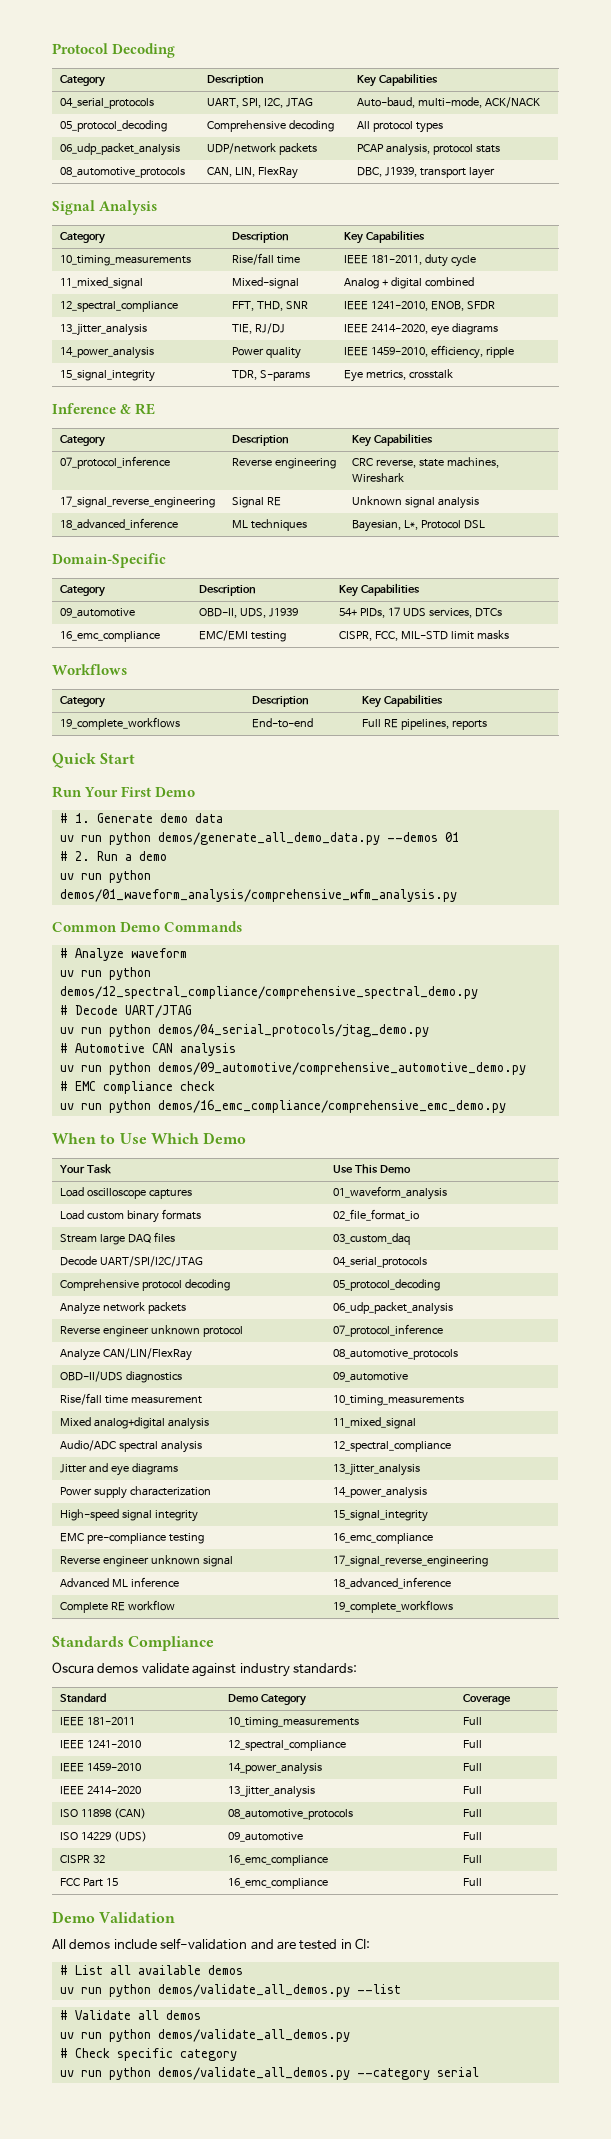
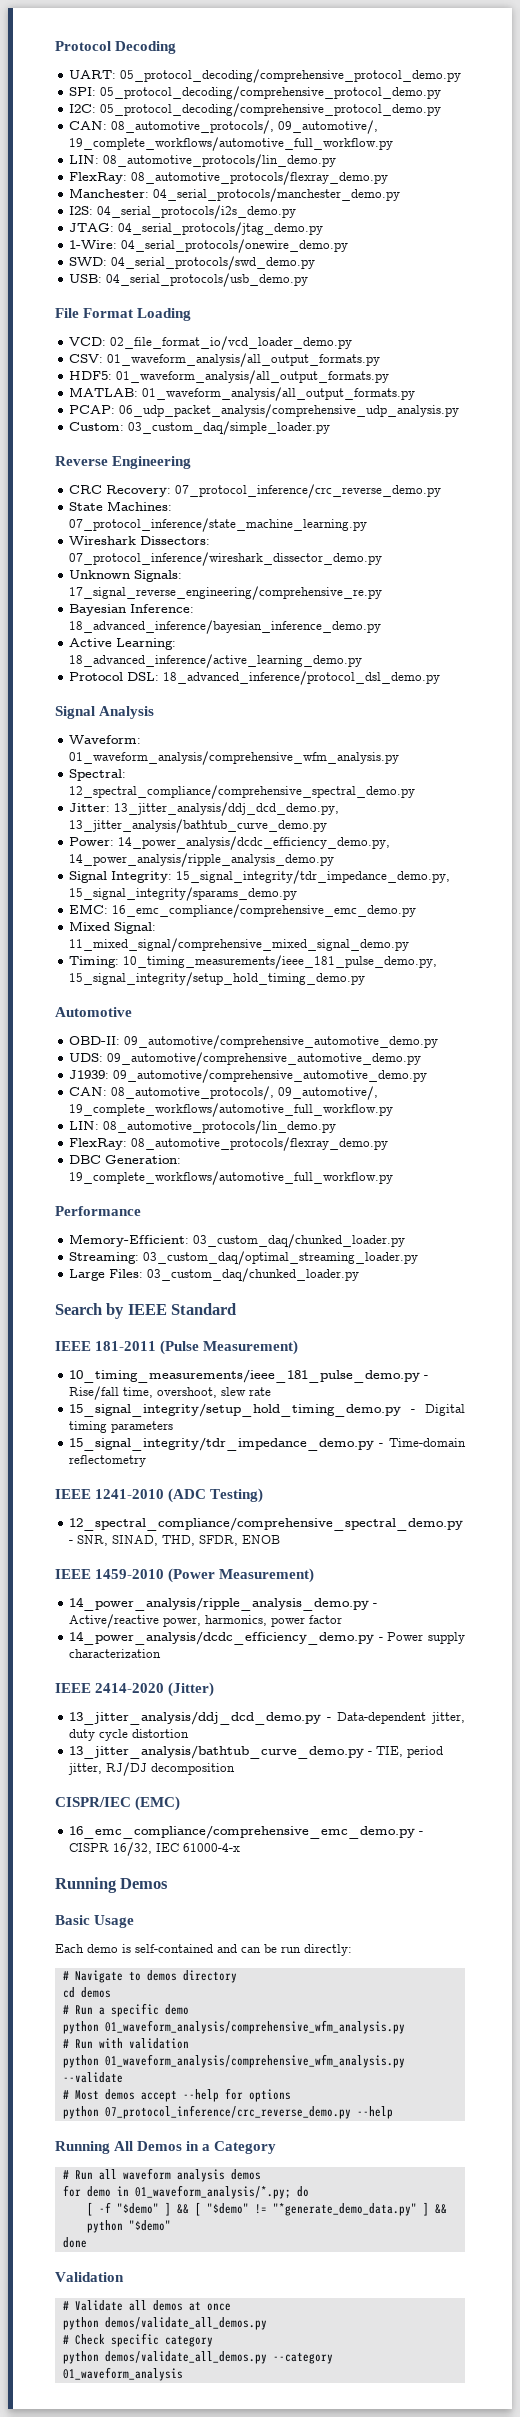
  Protocol Decoding
- Category | Description | Key Capabilities
- 04_serial_protocols | UART, SPI, I2C, JTAG | Auto-baud, multi-mode, ACK/NACK
- 05_protocol_decoding | Comprehensive decoding | All protocol types
- 06_udp_packet_analysis | UDP/network packets | PCAP analysis, protocol stats
- 08_automotive_protocols | CAN, LIN, FlexRay | DBC, J1939, transport layer
+ UART: 05_protocol_decoding/comprehensive_protocol_demo.py
+ SPI: 05_protocol_decoding/comprehensive_protocol_demo.py
+ I2C: 05_protocol_decoding/comprehensive_protocol_demo.py
+ CAN: 08_automotive_protocols/, 09_automotive/, 19_complete_workflows/automotive_full_workflow.py
+ LIN: 08_automotive_protocols/lin_demo.py
+ FlexRay: 08_automotive_protocols/flexray_demo.py
+ Manchester: 04_serial_protocols/manchester_demo.py
+ I2S: 04_serial_protocols/i2s_demo.py
+ JTAG: 04_serial_protocols/jtag_demo.py
+ 1-Wire: 04_serial_protocols/onewire_demo.py
+ SWD: 04_serial_protocols/swd_demo.py
+ USB: 04_serial_protocols/usb_demo.py
+ File Format Loading
+ VCD: 02_file_format_io/vcd_loader_demo.py
+ CSV: 01_waveform_analysis/all_output_formats.py
+ HDF5: 01_waveform_analysis/all_output_formats.py
+ MATLAB: 01_waveform_analysis/all_output_formats.py
+ PCAP: 06_udp_packet_analysis/comprehensive_udp_analysis.py
+ Custom: 03_custom_daq/simple_loader.py
+ Reverse Engineering
+ CRC Recovery: 07_protocol_inference/crc_reverse_demo.py
+ State Machines: 07_protocol_inference/state_machine_learning.py
+ Wireshark Dissectors: 07_protocol_inference/wireshark_dissector_demo.py
+ Unknown Signals: 17_signal_reverse_engineering/comprehensive_re.py
+ Bayesian Inference: 18_advanced_inference/bayesian_inference_demo.py
+ Active Learning: 18_advanced_inference/active_learning_demo.py
+ Protocol DSL: 18_advanced_inference/protocol_dsl_demo.py
  Signal Analysis
- Category | Description | Key Capabilities
- 10_timing_measurements | Rise/fall time | IEEE 181-2011, duty cycle
- 11_mixed_signal | Mixed-signal | Analog + digital combined
- 12_spectral_compliance | FFT, THD, SNR | IEEE 1241-2010, ENOB, SFDR
- 13_jitter_analysis | TIE, RJ/DJ | IEEE 2414-2020, eye diagrams
- 14_power_analysis | Power quality | IEEE 1459-2010, efficiency, ripple
- 15_signal_integrity | TDR, S-params | Eye metrics, crosstalk
- Inference & RE
- Category | Description | Key Capabilities
- 07_protocol_inference | Reverse engineering | CRC reverse, state machines, Wireshark
- 17_signal_reverse_engineering | Signal RE | Unknown signal analysis
- 18_advanced_inference | ML techniques | Bayesian, L*, Protocol DSL
- Domain-Specific
- Category | Description | Key Capabilities
- 09_automotive | OBD-II, UDS, J1939 | 54+ PIDs, 17 UDS services, DTCs
- 16_emc_compliance | EMC/EMI testing | CISPR, FCC, MIL-STD limit masks
- Workflows
- Category | Description | Key Capabilities
- 19_complete_workflows | End-to-end | Full RE pipelines, reports
- Quick Start
- Run Your First Demo
- # 1. Generate demo data
- uv run python demos/generate_all_demo_data.py --demos 01
- # 2. Run a demo
- uv run python demos/01_waveform_analysis/comprehensive_wfm_analysis.py
- Common Demo Commands
- # Analyze waveform
- uv run python demos/12_spectral_compliance/comprehensive_spectral_demo.py
- # Decode UART/JTAG
- uv run python demos/04_serial_protocols/jtag_demo.py
- # Automotive CAN analysis
- uv run python demos/09_automotive/comprehensive_automotive_demo.py
- # EMC compliance check
- uv run python demos/16_emc_compliance/comprehensive_emc_demo.py
- When to Use Which Demo
- Your Task | Use This Demo
- Load oscilloscope captures | 01_waveform_analysis
- Load custom binary formats | 02_file_format_io
- Stream large DAQ files | 03_custom_daq
- Decode UART/SPI/I2C/JTAG | 04_serial_protocols
- Comprehensive protocol decoding | 05_protocol_decoding
- Analyze network packets | 06_udp_packet_analysis
- Reverse engineer unknown protocol | 07_protocol_inference
- Analyze CAN/LIN/FlexRay | 08_automotive_protocols
- OBD-II/UDS diagnostics | 09_automotive
- Rise/fall time measurement | 10_timing_measurements
- Mixed analog+digital analysis | 11_mixed_signal
- Audio/ADC spectral analysis | 12_spectral_compliance
- Jitter and eye diagrams | 13_jitter_analysis
- Power supply characterization | 14_power_analysis
- High-speed signal integrity | 15_signal_integrity
- EMC pre-compliance testing | 16_emc_compliance
- Reverse engineer unknown signal | 17_signal_reverse_engineering
- Advanced ML inference | 18_advanced_inference
- Complete RE workflow | 19_complete_workflows
- Standards Compliance
- Oscura demos validate against industry standards:
- Standard | Demo Category | Coverage
- IEEE 181-2011 | 10_timing_measurements | Full
- IEEE 1241-2010 | 12_spectral_compliance | Full
- IEEE 1459-2010 | 14_power_analysis | Full
- IEEE 2414-2020 | 13_jitter_analysis | Full
- ISO 11898 (CAN) | 08_automotive_protocols | Full
- ISO 14229 (UDS) | 09_automotive | Full
- CISPR 32 | 16_emc_compliance | Full
- FCC Part 15 | 16_emc_compliance | Full
- Demo Validation
- All demos include self-validation and are tested in CI:
- # List all available demos
- uv run python demos/validate_all_demos.py --list
+ Waveform: 01_waveform_analysis/comprehensive_wfm_analysis.py
+ Spectral: 12_spectral_compliance/comprehensive_spectral_demo.py
+ Jitter: 13_jitter_analysis/ddj_dcd_demo.py, 13_jitter_analysis/bathtub_curve_demo.py
+ Power: 14_power_analysis/dcdc_efficiency_demo.py, 14_power_analysis/ripple_analysis_demo.py
+ Signal Integrity: 15_signal_integrity/tdr_impedance_demo.py, 15_signal_integrity/sparams_demo.py
+ EMC: 16_emc_compliance/comprehensive_emc_demo.py
+ Mixed Signal: 11_mixed_signal/comprehensive_mixed_signal_demo.py
+ Timing: 10_timing_measurements/ieee_181_pulse_demo.py, 15_signal_integrity/setup_hold_timing_demo.py
+ Automotive
+ OBD-II: 09_automotive/comprehensive_automotive_demo.py
+ UDS: 09_automotive/comprehensive_automotive_demo.py
+ J1939: 09_automotive/comprehensive_automotive_demo.py
+ CAN: 08_automotive_protocols/, 09_automotive/, 19_complete_workflows/automotive_full_workflow.py
+ LIN: 08_automotive_protocols/lin_demo.py
+ FlexRay: 08_automotive_protocols/flexray_demo.py
+ DBC Generation: 19_complete_workflows/automotive_full_workflow.py
+ Performance
+ Memory-Efficient: 03_custom_daq/chunked_loader.py
+ Streaming: 03_custom_daq/optimal_streaming_loader.py
+ Large Files: 03_custom_daq/chunked_loader.py
+ Search by IEEE Standard
+ IEEE 181-2011 (Pulse Measurement)
+ 10_timing_measurements/ieee_181_pulse_demo.py - Rise/fall time, overshoot, slew rate
+ 15_signal_integrity/setup_hold_timing_demo.py - Digital timing parameters
+ 15_signal_integrity/tdr_impedance_demo.py - Time-domain reflectometry
+ IEEE 1241-2010 (ADC Testing)
+ 12_spectral_compliance/comprehensive_spectral_demo.py - SNR, SINAD, THD, SFDR, ENOB
+ IEEE 1459-2010 (Power Measurement)
+ 14_power_analysis/ripple_analysis_demo.py - Active/reactive power, harmonics, power factor
+ 14_power_analysis/dcdc_efficiency_demo.py - Power supply characterization
+ IEEE 2414-2020 (Jitter)
+ 13_jitter_analysis/ddj_dcd_demo.py - Data-dependent jitter, duty cycle distortion
+ 13_jitter_analysis/bathtub_curve_demo.py - TIE, period jitter, RJ/DJ decomposition
+ CISPR/IEC (EMC)
+ 16_emc_compliance/comprehensive_emc_demo.py - CISPR 16/32, IEC 61000-4-x
+ Running Demos
+ Basic Usage
+ Each demo is self-contained and can be run directly:
+ # Navigate to demos directory
+ cd demos
+ # Run a specific demo
+ python 01_waveform_analysis/comprehensive_wfm_analysis.py
+ # Run with validation
+ python 01_waveform_analysis/comprehensive_wfm_analysis.py --validate
+ # Most demos accept --help for options
+ python 07_protocol_inference/crc_reverse_demo.py --help
+ Running All Demos in a Category
+ # Run all waveform analysis demos
+ for demo in 01_waveform_analysis/*.py; do
+ [ -f "$demo" ] && [ "$demo" != "*generate_demo_data.py" ] && python "$demo"
+ done
+ Validation
- # Validate all demos
- uv run python demos/validate_all_demos.py
+ # Validate all demos at once
+ python demos/validate_all_demos.py
- uv run python demos/validate_all_demos.py --category serial
+ python demos/validate_all_demos.py --category 01_waveform_analysis

